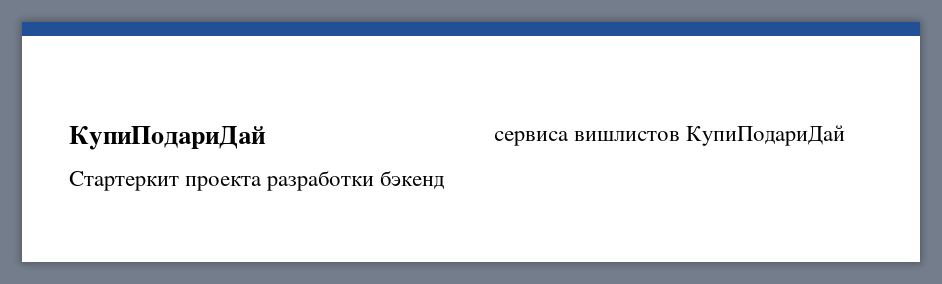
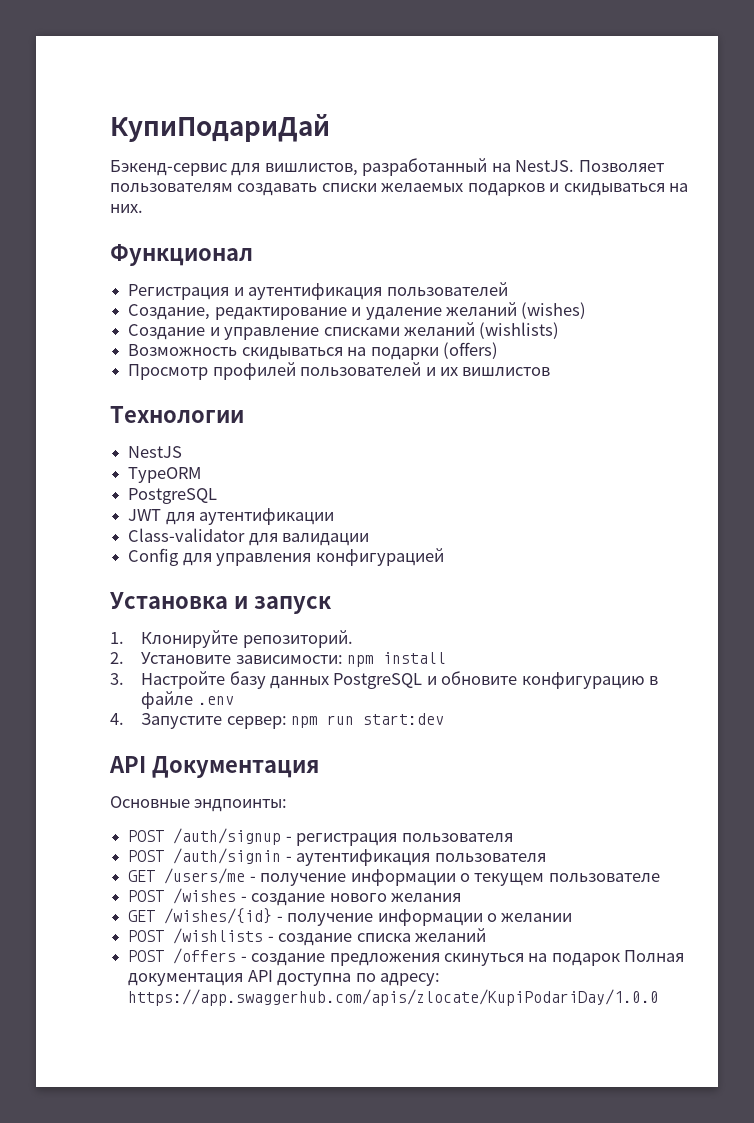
- Стартеркит проекта разработки бэкенд сервиса вишлистов КупиПодариДай
+ Бэкенд-сервис для вишлистов, разработанный на NestJS. Позволяет пользователям создавать списки желаемых подарков и скидываться на них.
+ Функционал
+ Регистрация и аутентификация пользователей
+ Создание, редактирование и удаление желаний (wishes)
+ Создание и управление списками желаний (wishlists)
+ Возможность скидываться на подарки (offers)
+ Просмотр профилей пользователей и их вишлистов
+ Технологии
+ NestJS
+ TypeORM
+ PostgreSQL
+ JWT для аутентификации
+ Class-validator для валидации
+ Config для управления конфигурацией
+ Установка и запуск
+ 1. Клонируйте репозиторий.
+ 2. Установите зависимости: npm install
+ 3. Настройте базу данных PostgreSQL и обновите конфигурацию в файле .env
+ 4. Запустите сервер: npm run start:dev
+ API Документация
+ Основные эндпоинты:
+ POST /auth/signup - регистрация пользователя
+ POST /auth/signin - аутентификация пользователя
+ GET /users/me - получение информации о текущем пользователе
+ POST /wishes - создание нового желания
+ GET /wishes/{id} - получение информации о желании
+ POST /wishlists - создание списка желаний
+ POST /offers - создание предложения скинуться на подарок Полная документация API доступна по адресу: https://app.swaggerhub.com/apis/zlocate/KupiPodariDay/1.0.0

